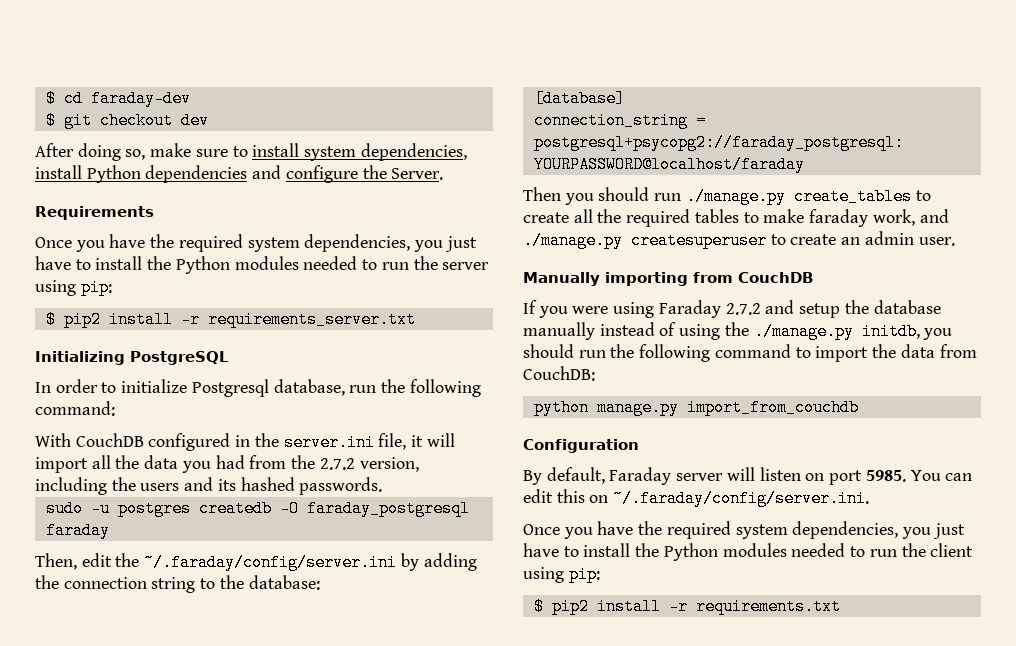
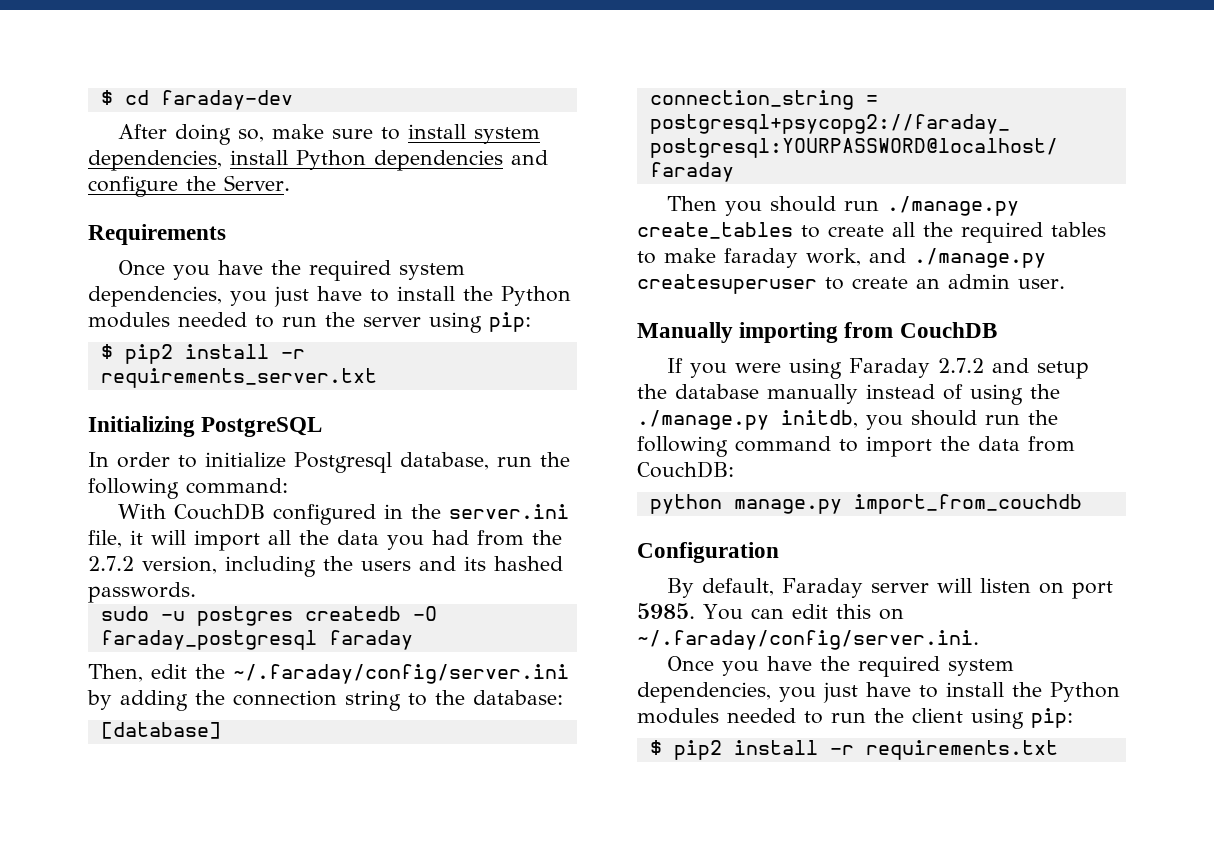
- $ git checkout dev

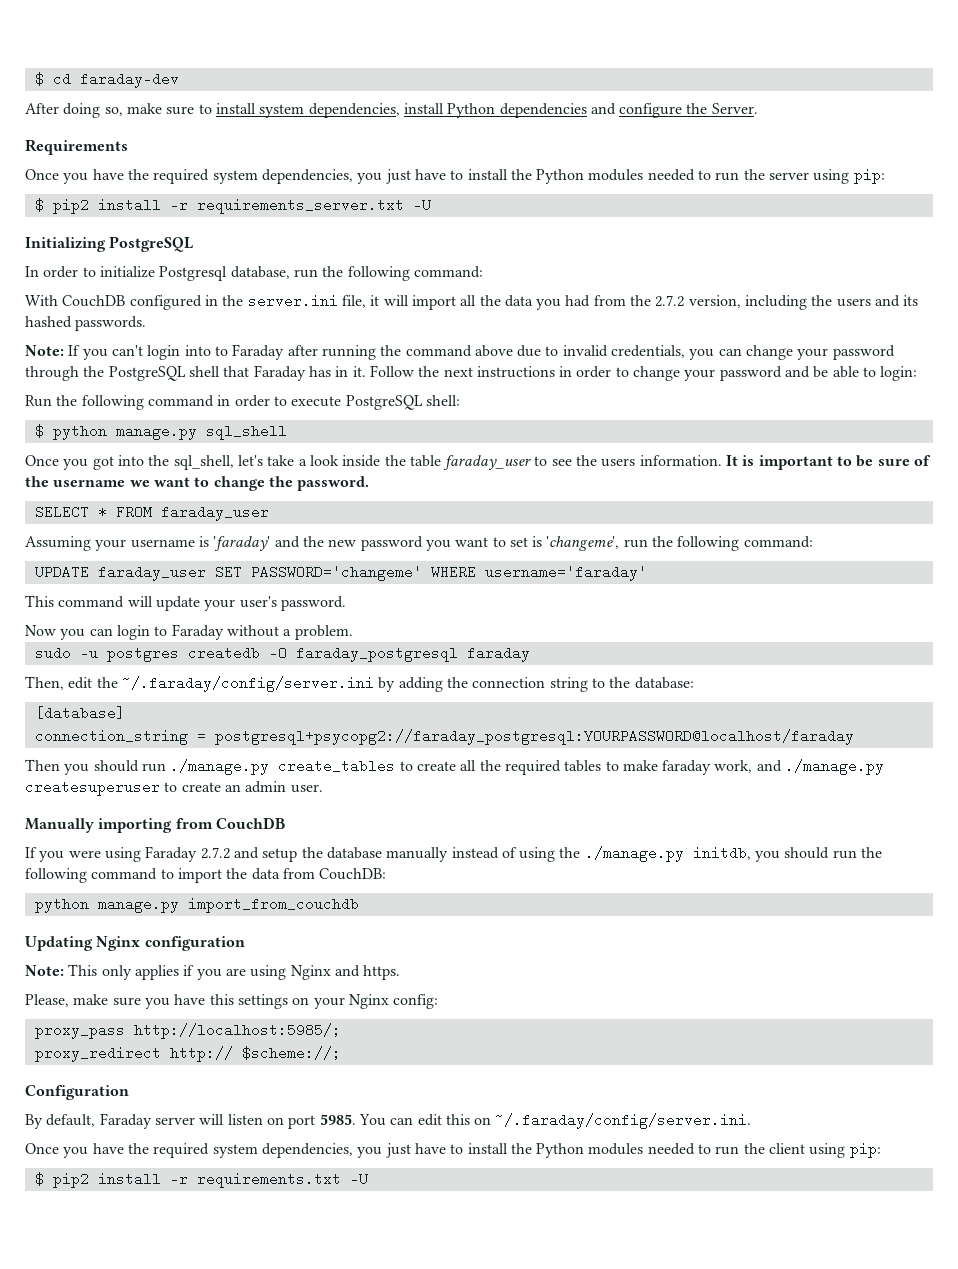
- $ pip2 install -r requirements_server.txt
+ $ pip2 install -r requirements_server.txt -U
+ Note: If you can't login into to Faraday after running the command above due to invalid credentials, you can change your password through the PostgreSQL shell that Faraday has in it. Follow the next instructions in order to change your password and be able to login:
+ Run the following command in order to execute PostgreSQL shell:
+ $ python manage.py sql_shell
+ Once you got into the sql_shell, let's take a look inside the table faraday_user to see the users information. It is important to be sure of the username we want to change the password.
+ SELECT * FROM faraday_user
+ Assuming your username is 'faraday' and the new password you want to set is 'changeme', run the following command:
+ UPDATE faraday_user SET PASSWORD='changeme' WHERE username='faraday'
+ This command will update your user's password.
+ Now you can login to Faraday without a problem.
+ Updating Nginx configuration
+ Note: This only applies if you are using Nginx and https.
+ Please, make sure you have this settings on your Nginx config:
+ proxy_pass http://localhost:5985/;
+ proxy_redirect http:// $scheme://;
- $ pip2 install -r requirements.txt
+ $ pip2 install -r requirements.txt -U

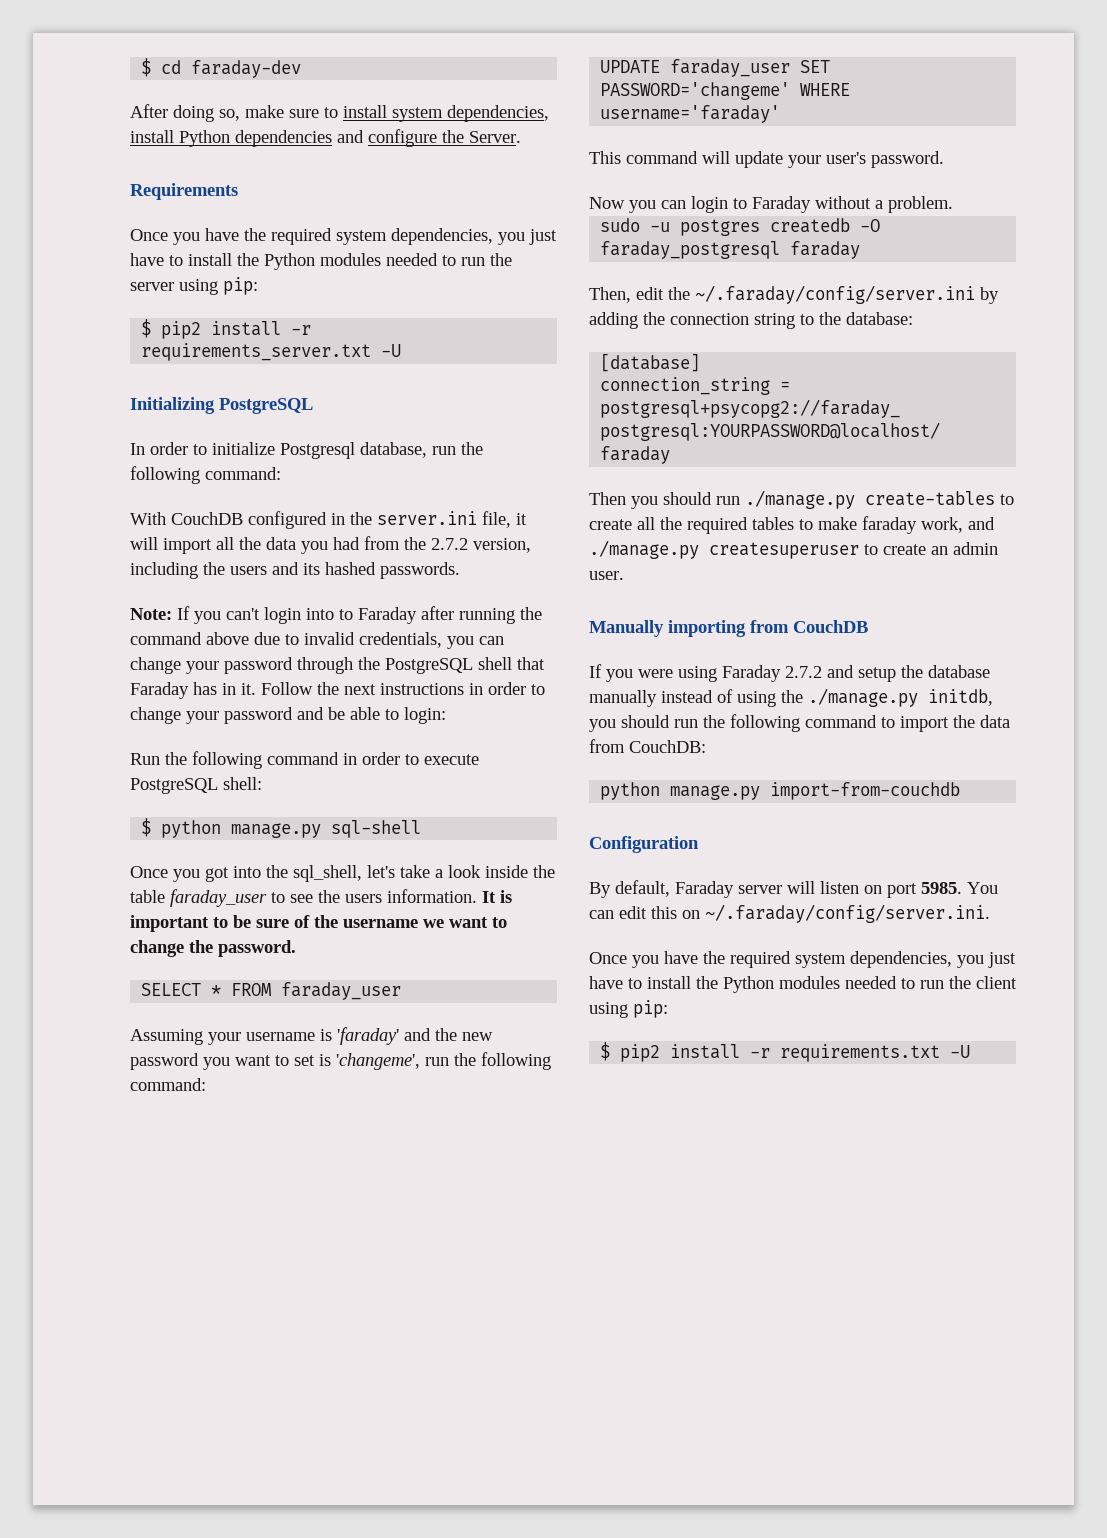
- $ python manage.py sql_shell
+ $ python manage.py sql-shell
- Then you should run ./manage.py create_tables to create all the required tables to make faraday work, and ./manage.py createsuperuser to create an admin user.
+ Then you should run ./manage.py create-tables to create all the required tables to make faraday work, and ./manage.py createsuperuser to create an admin user.
- python manage.py import_from_couchdb
- Updating Nginx configuration
- Note: This only applies if you are using Nginx and https.
- Please, make sure you have this settings on your Nginx config:
- proxy_pass http://localhost:5985/;
- proxy_redirect http:// $scheme://;
+ python manage.py import-from-couchdb

